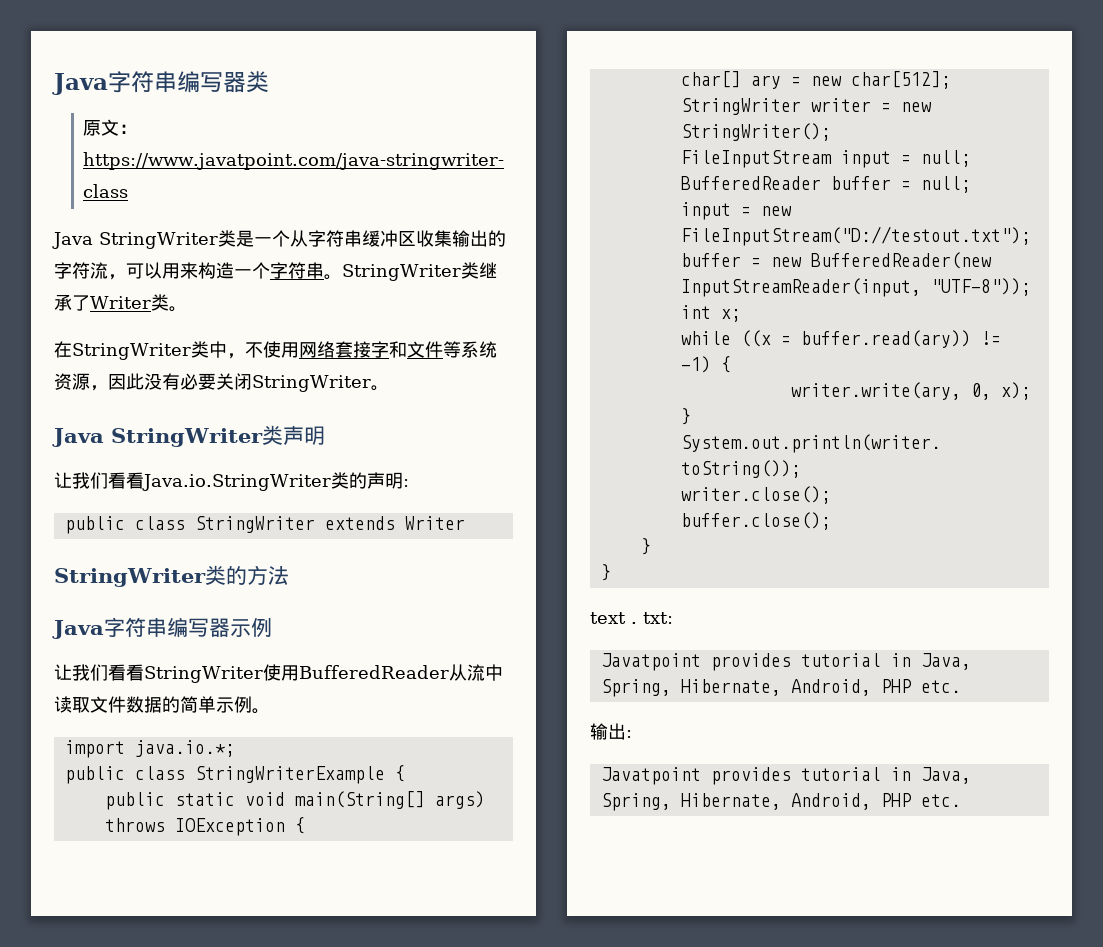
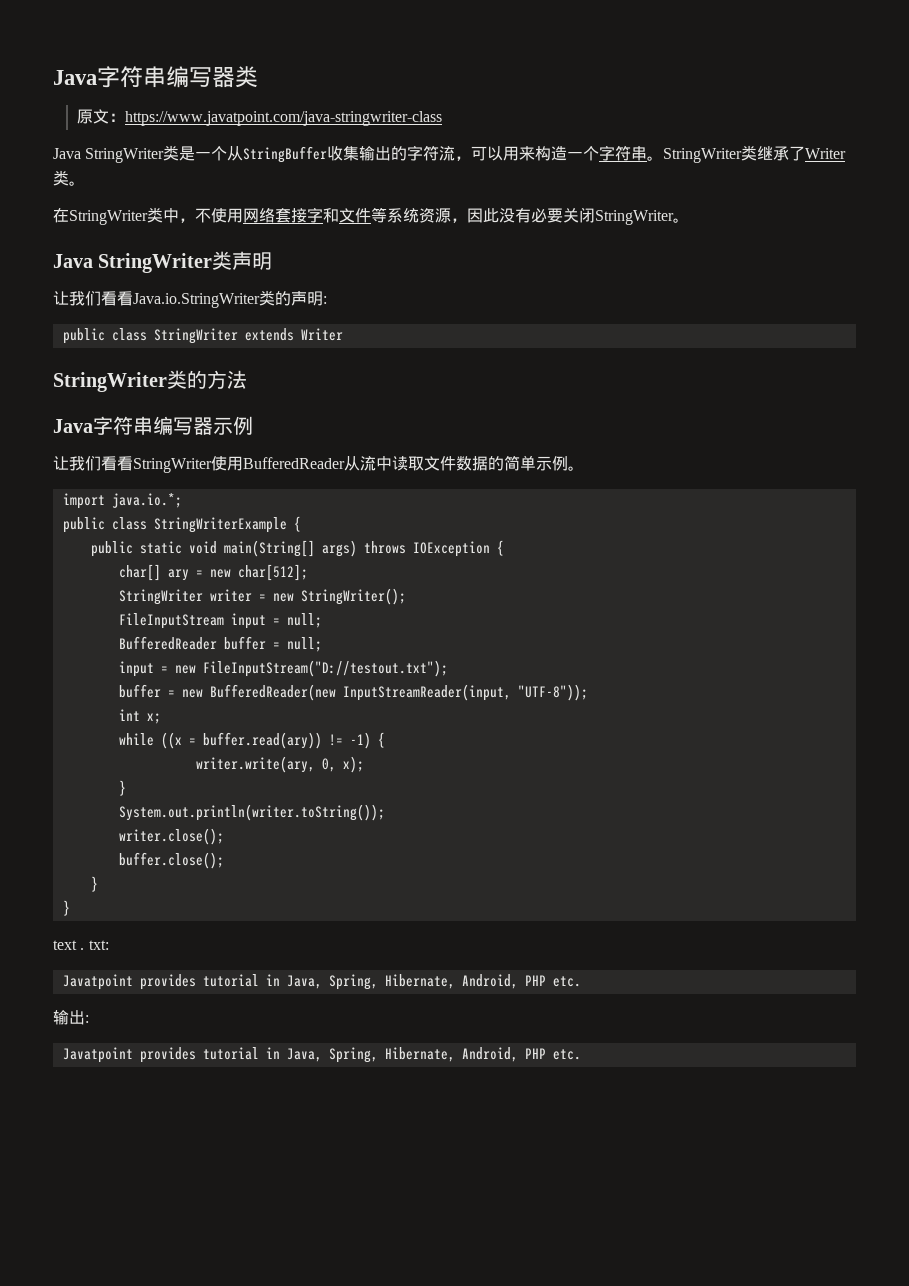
- Java StringWriter类是一个从字符串缓冲区收集输出的字符流，可以用来构造一个字符串。
+ Java StringWriter类是一个从StringBuffer收集输出的字符流，可以用来构造一个字符串。

